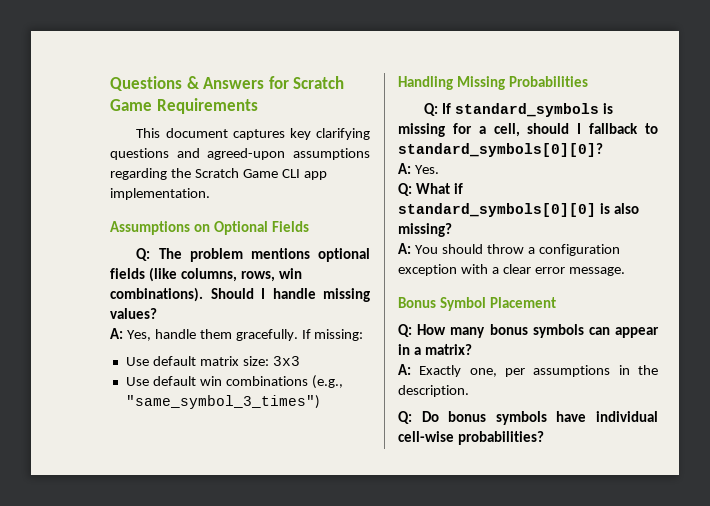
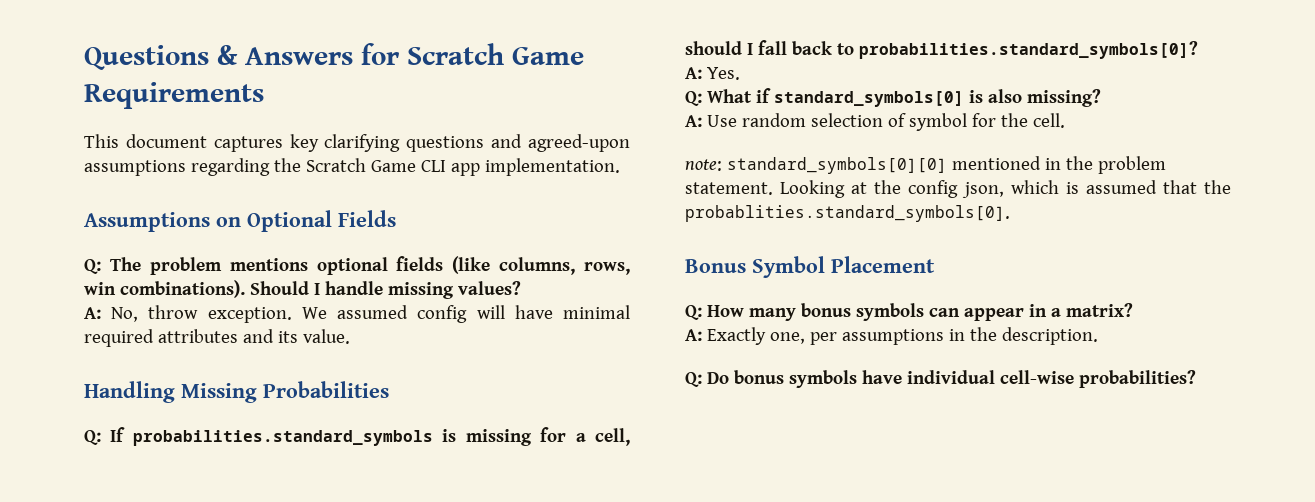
- A: Yes, handle them gracefully. If missing:
- Use default matrix size: 3x3
- Use default win combinations (e.g., "same_symbol_3_times")
+ A: No, throw exception. We assumed config will have minimal required attributes and its value.
- Q: If standard_symbols is missing for a cell, should I fallback to standard_symbols[0][0]?
+ Q: If probabilities.standard_symbols is missing for a cell, should I fall back to probabilities.standard_symbols[0]?
- Q: What if standard_symbols[0][0] is also missing?
+ Q: What if standard_symbols[0] is also missing?
- A: You should throw a configuration exception with a clear error message.
+ A: Use random selection of symbol for the cell.
+ note: standard_symbols[0][0] mentioned in the problem statement. Looking at the config json, which is assumed that the probablities.standard_symbols[0].

